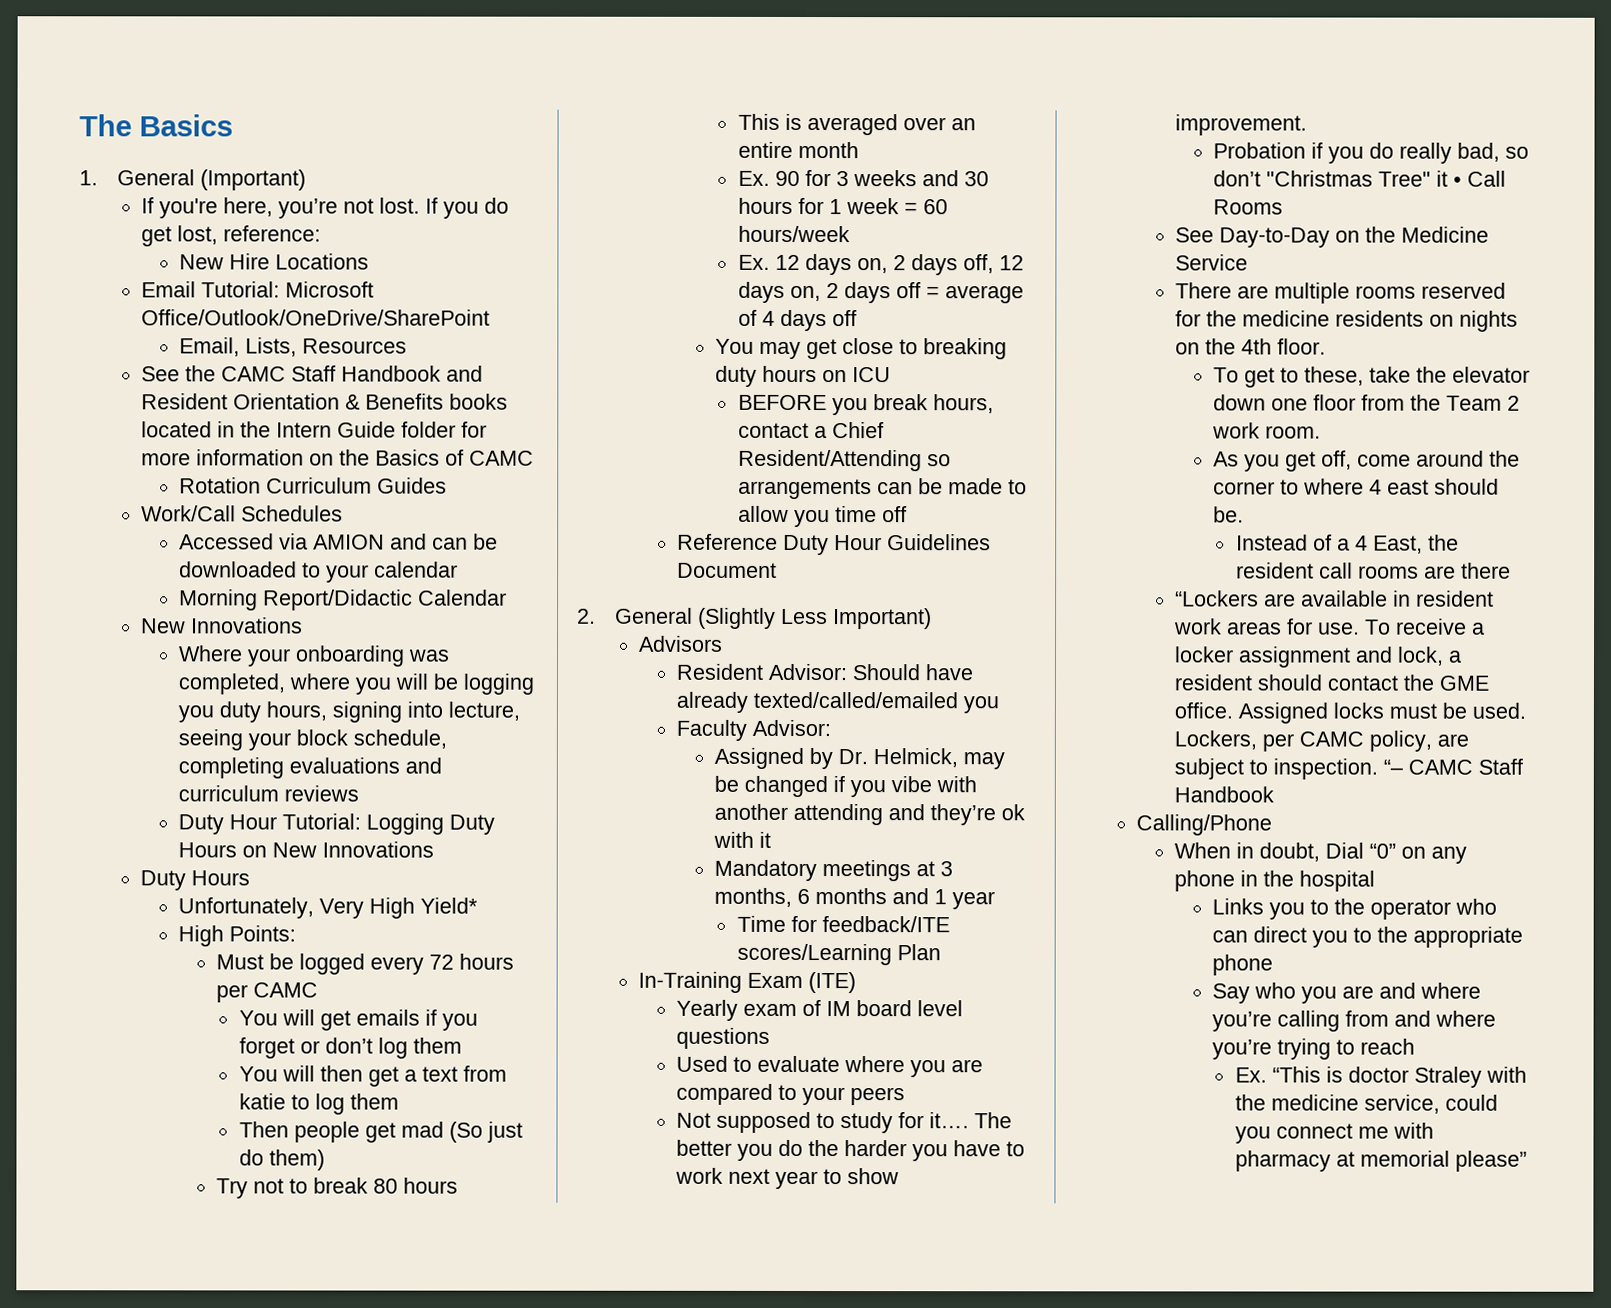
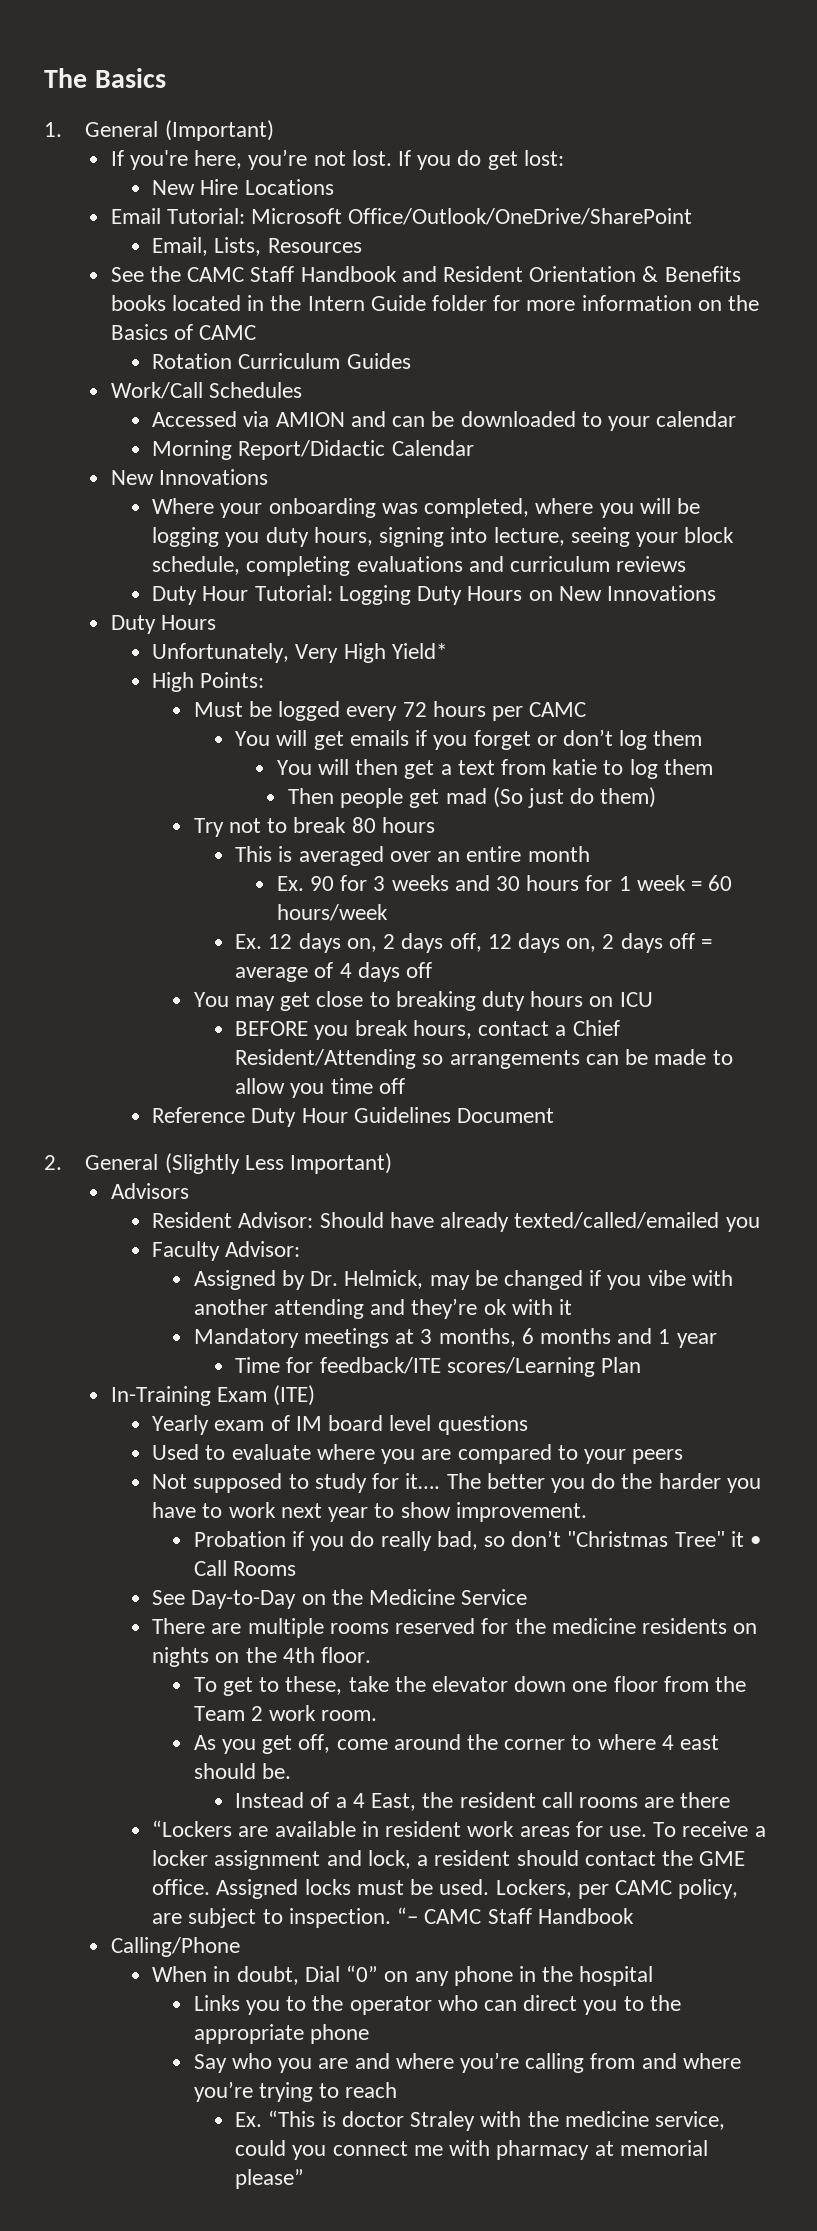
- If you do get lost, reference:
+ If you do get lost:

